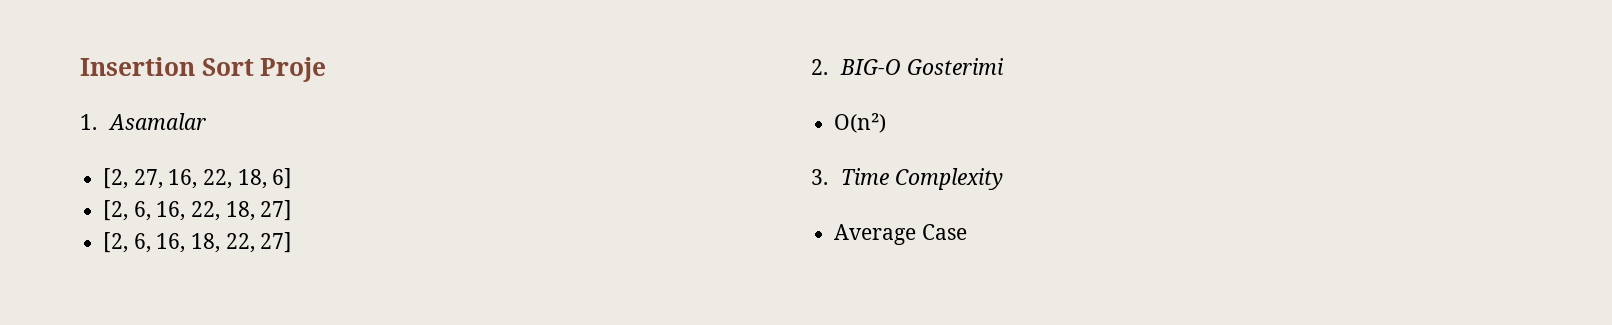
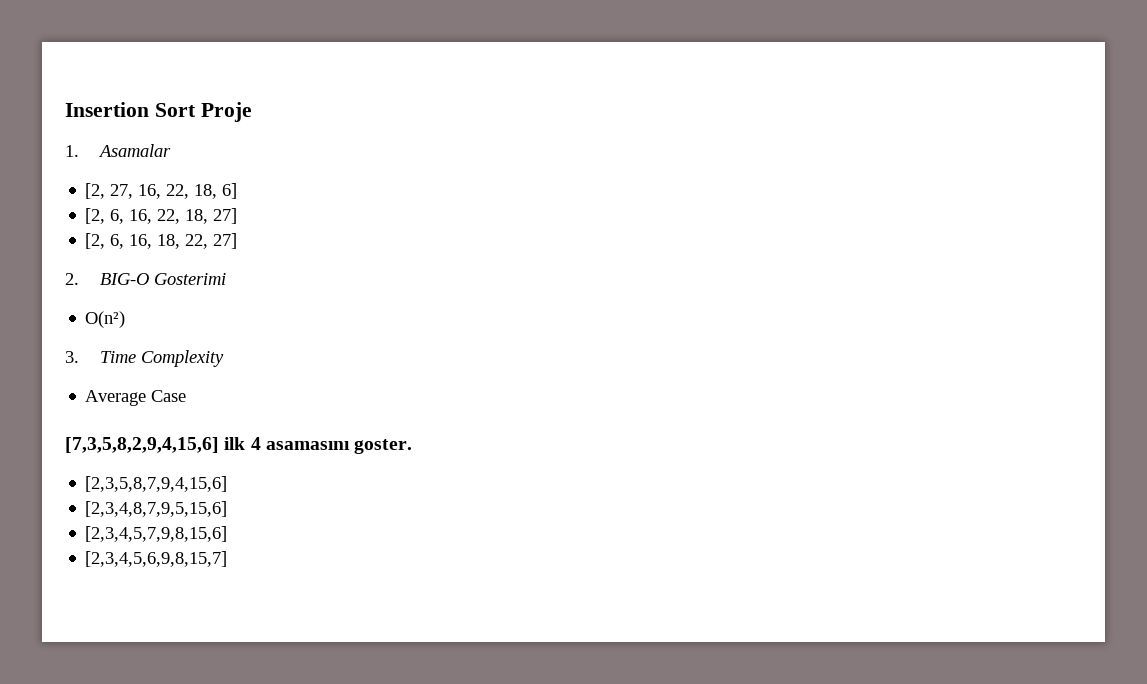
+ [7,3,5,8,2,9,4,15,6] ilk 4 asamasını goster.
+ [2,3,5,8,7,9,4,15,6]
+ [2,3,4,8,7,9,5,15,6]
+ [2,3,4,5,7,9,8,15,6]
+ [2,3,4,5,6,9,8,15,7]

